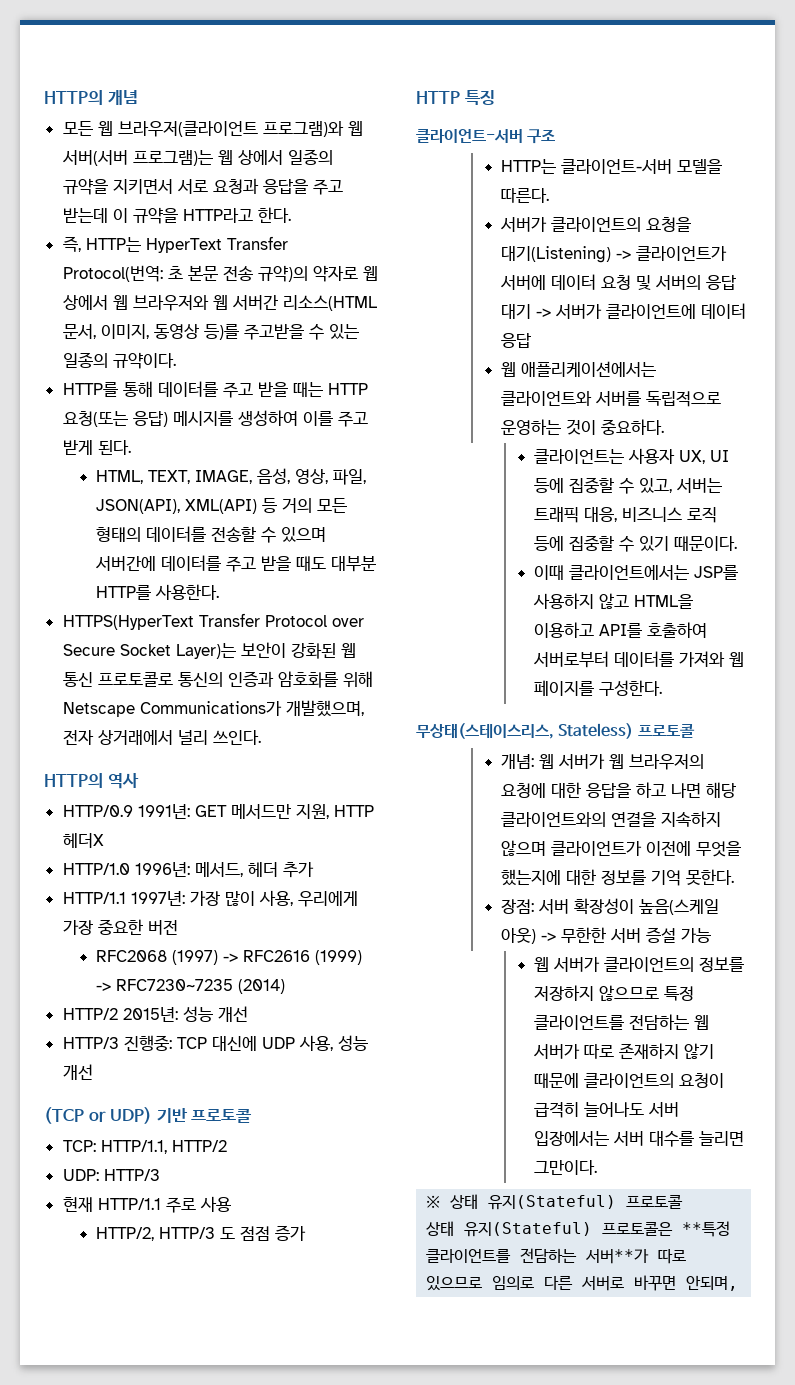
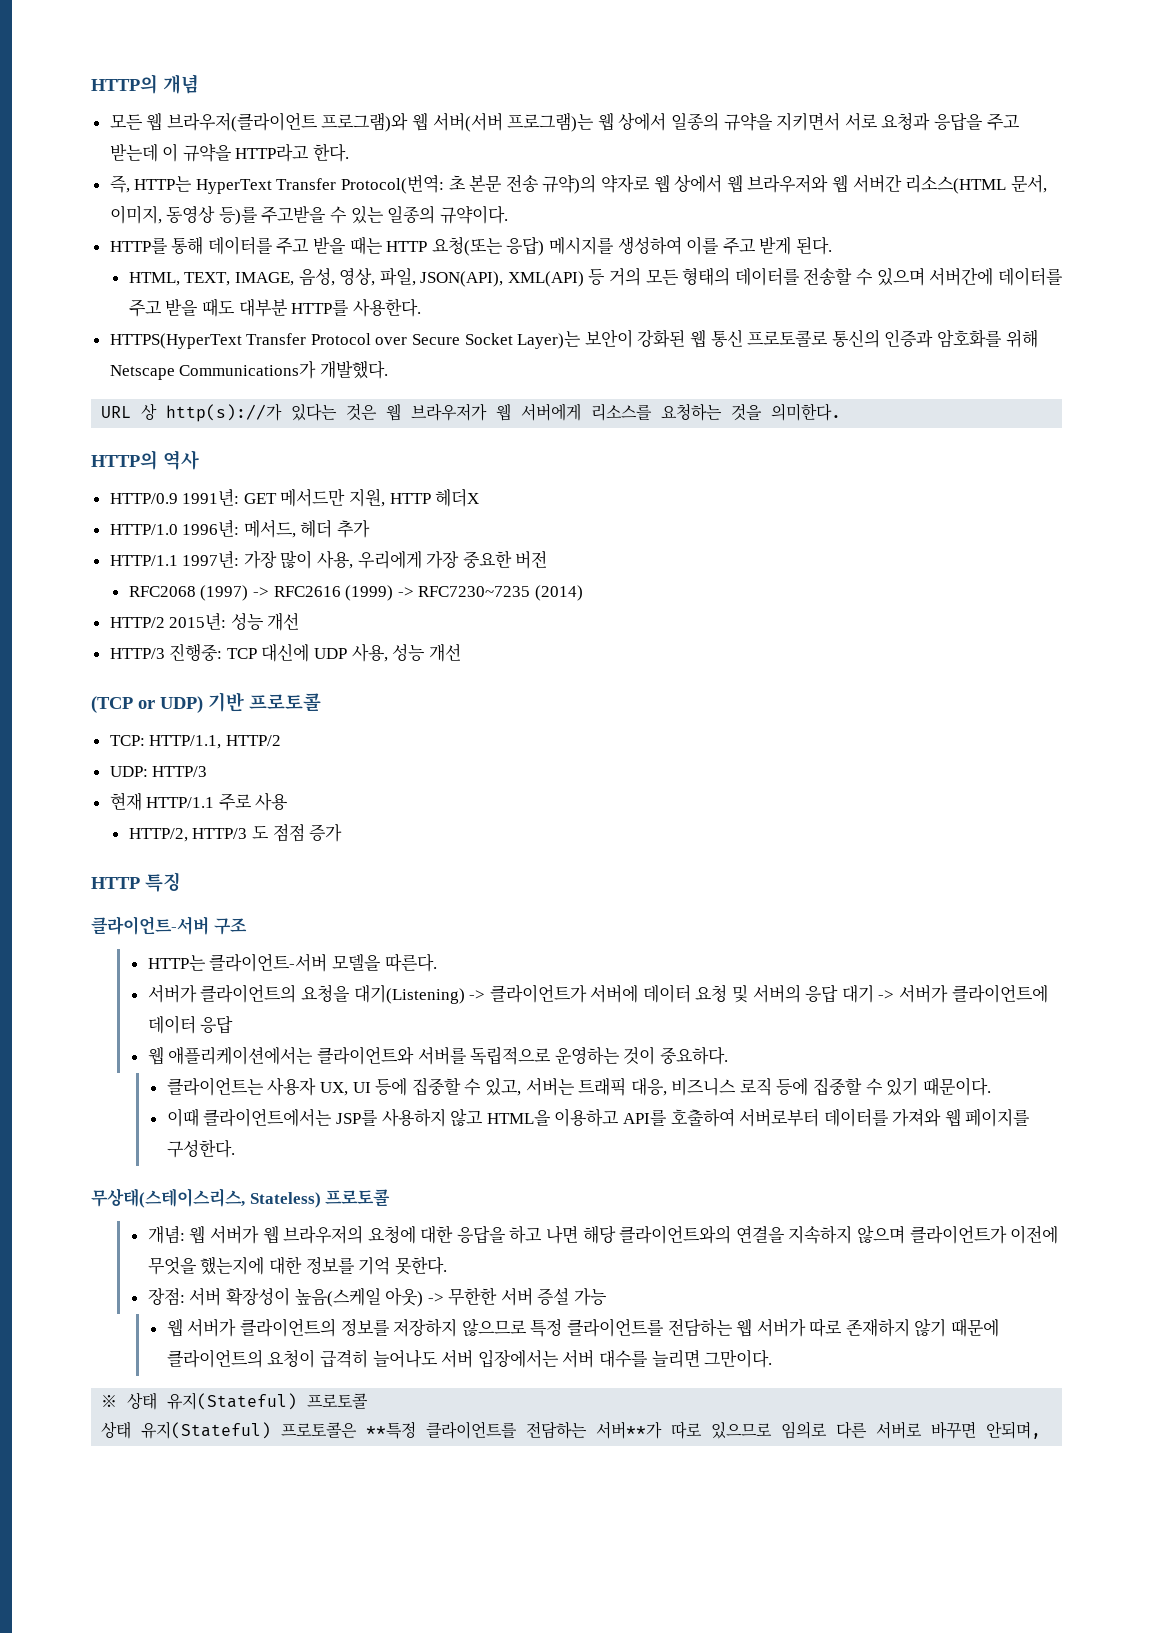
- HTTPS(HyperText Transfer Protocol over Secure Socket Layer)는 보안이 강화된 웹 통신 프로토콜로 통신의 인증과 암호화를 위해 Netscape Communications가 개발했으며, 전자 상거래에서 널리 쓰인다.
+ HTTPS(HyperText Transfer Protocol over Secure Socket Layer)는 보안이 강화된 웹 통신 프로토콜로 통신의 인증과 암호화를 위해 Netscape Communications가 개발했다.
+ URL 상 http(s)://가 있다는 것은 웹 브라우저가 웹 서버에게 리소스를 요청하는 것을 의미한다.

